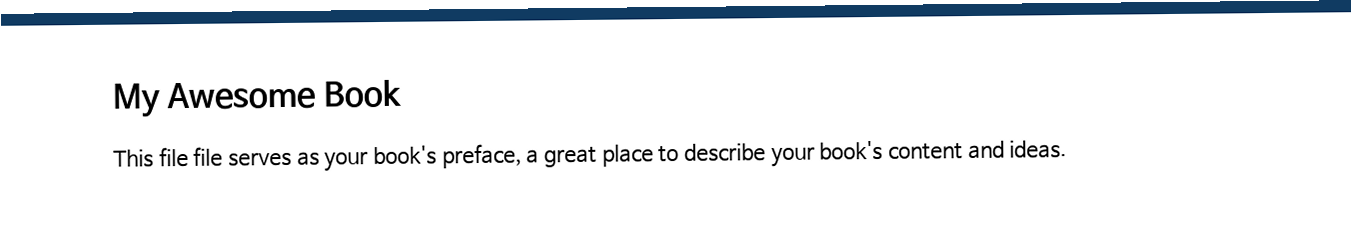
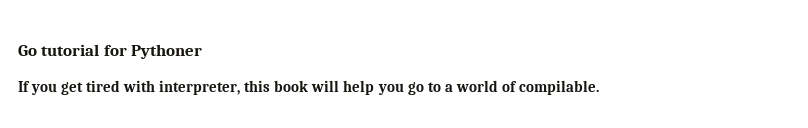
- My Awesome Book
- This file file serves as your book's preface, a great place to describe your book's content and ideas.
+ Go tutorial for Pythoner
+ If you get tired with interpreter, this book will help you go to a world of compilable.

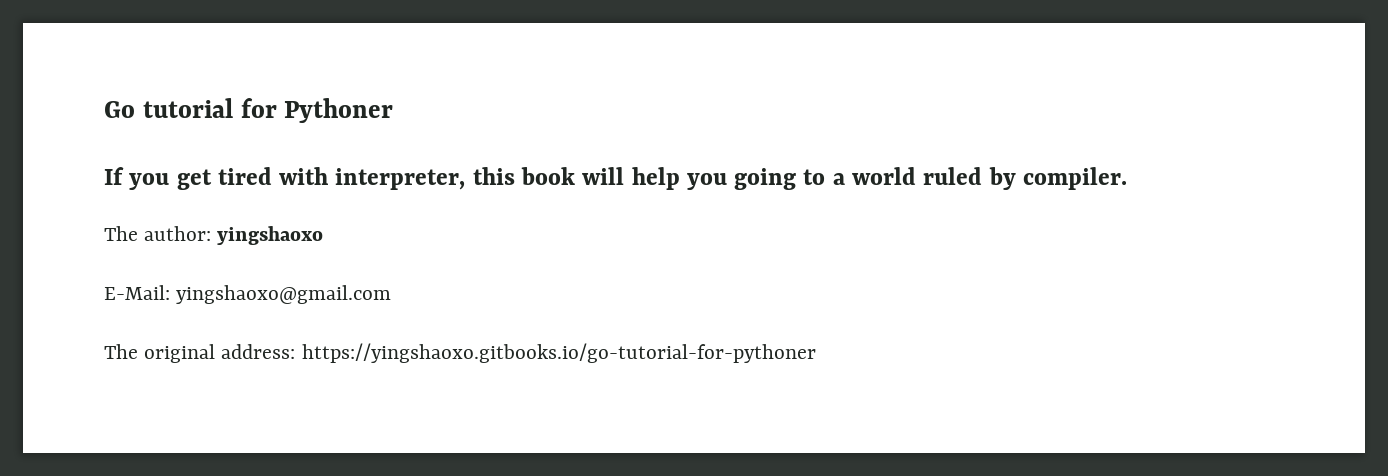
- If you get tired with interpreter, this book will help you go to a world of compilable.
+ If you get tired with interpreter, this book will help you going to a world ruled by compiler.
+ The author: yingshaoxo
+ E-Mail: yingshaoxo@gmail.com
+ The original address: https://yingshaoxo.gitbooks.io/go-tutorial-for-pythoner

